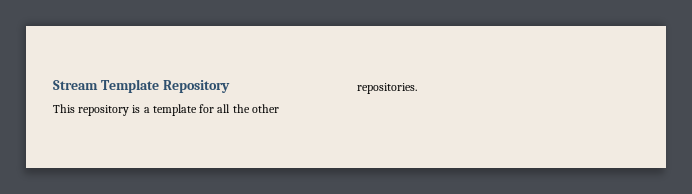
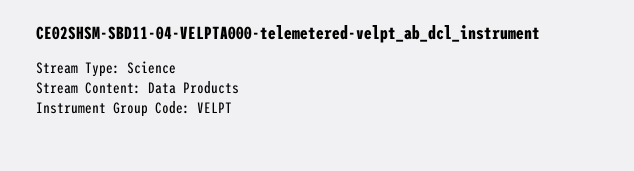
- Stream Template Repository
- This repository is a template for all the other repositories.
+ CE02SHSM-SBD11-04-VELPTA000-telemetered-velpt_ab_dcl_instrument
+ Stream Type: Science
+ Stream Content: Data Products
+ Instrument Group Code: VELPT

